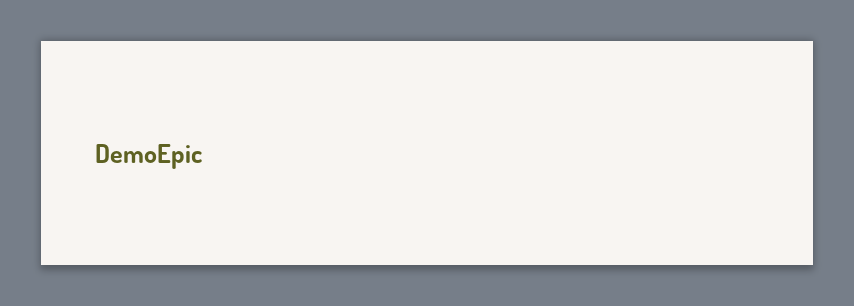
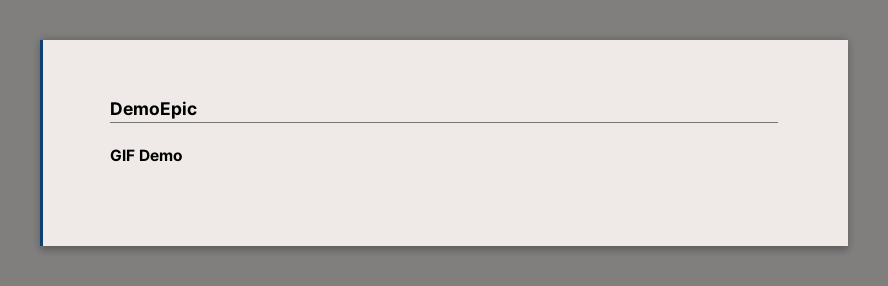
+ GIF Demo

